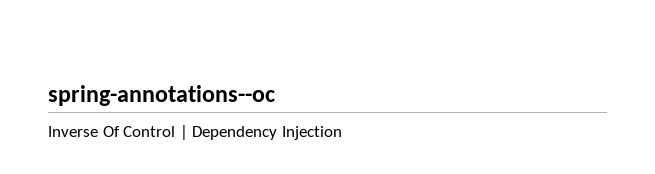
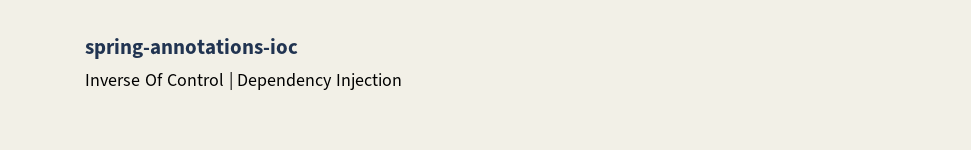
- spring-annotations--oc
+ spring-annotations-ioc

